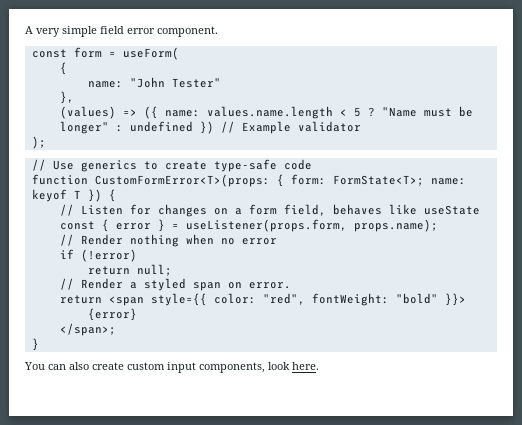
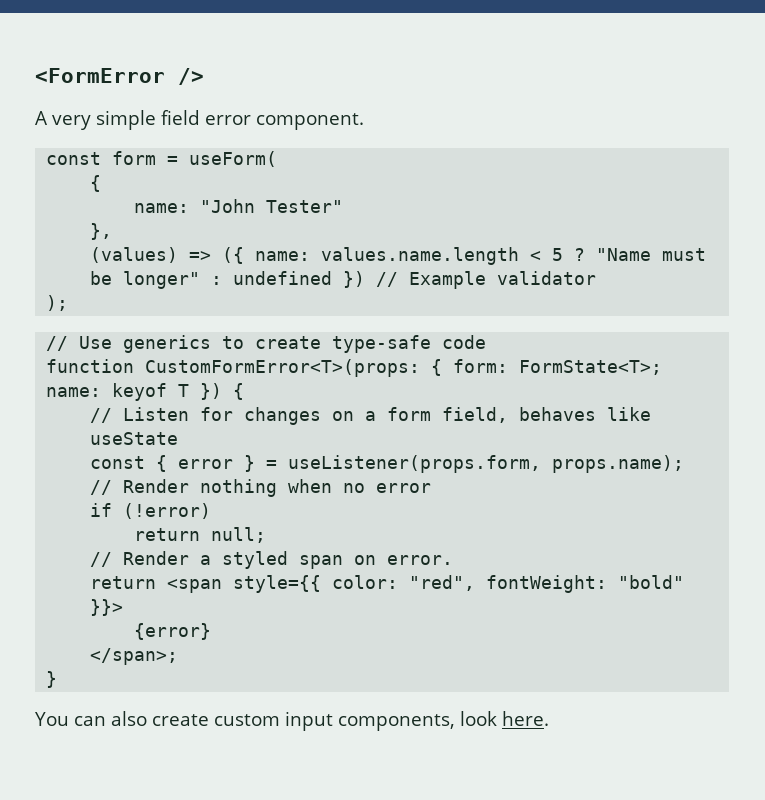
+ <FormError />

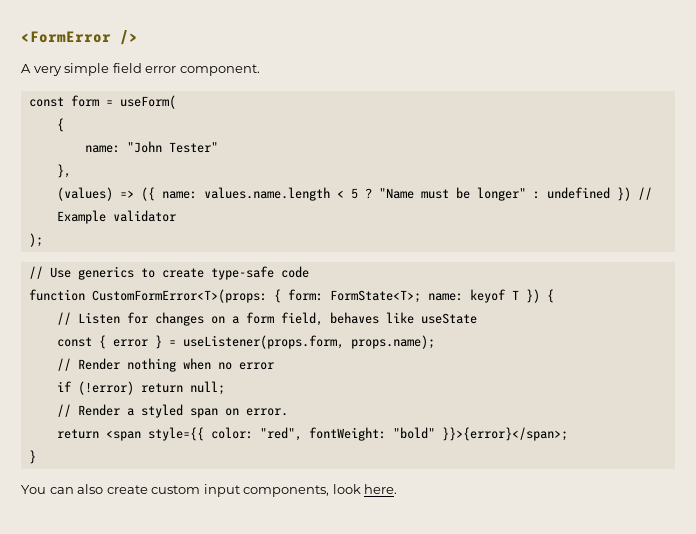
- if (!error)
- return null;
+ if (!error) return null;
- return <span style={{ color: "red", fontWeight: "bold" }}>
- {error}
- </span>;
+ return <span style={{ color: "red", fontWeight: "bold" }}>{error}</span>;

